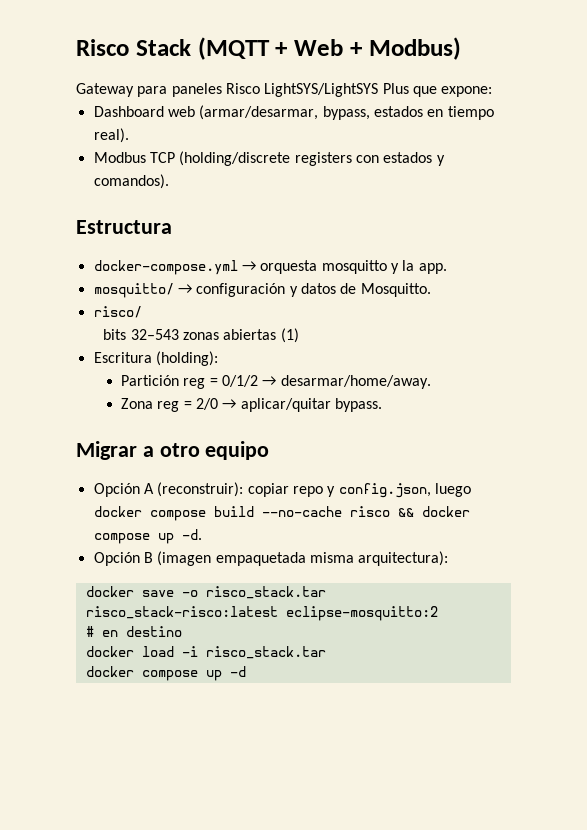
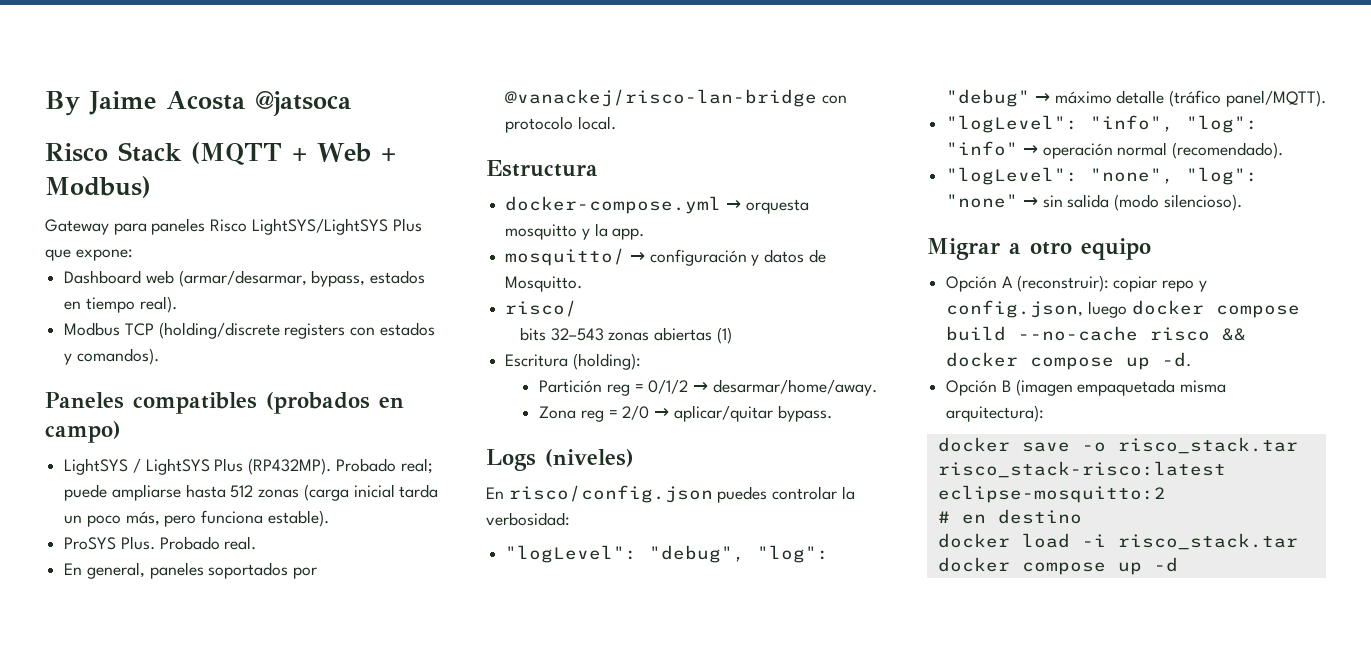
+ By Jaime Acosta @jatsoca
+ Paneles compatibles (probados en campo)
+ LightSYS / LightSYS Plus (RP432MP). Probado real; puede ampliarse hasta 512 zonas (carga inicial tarda un poco más, pero funciona estable).
+ ProSYS Plus. Probado real.
+ En general, paneles soportados por @vanackej/risco-lan-bridge con protocolo local.
+ Logs (niveles)
+ En risco/config.json puedes controlar la verbosidad:
+ "logLevel": "debug", "log": "debug" → máximo detalle (tráfico panel/MQTT).
+ "logLevel": "info", "log": "info" → operación normal (recomendado).
+ "logLevel": "none", "log": "none" → sin salida (modo silencioso).

